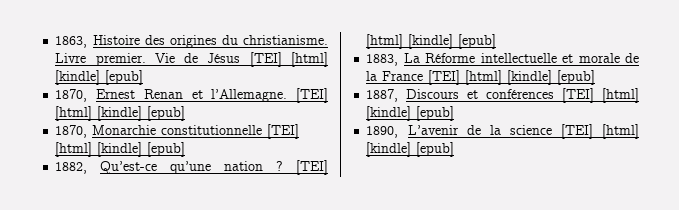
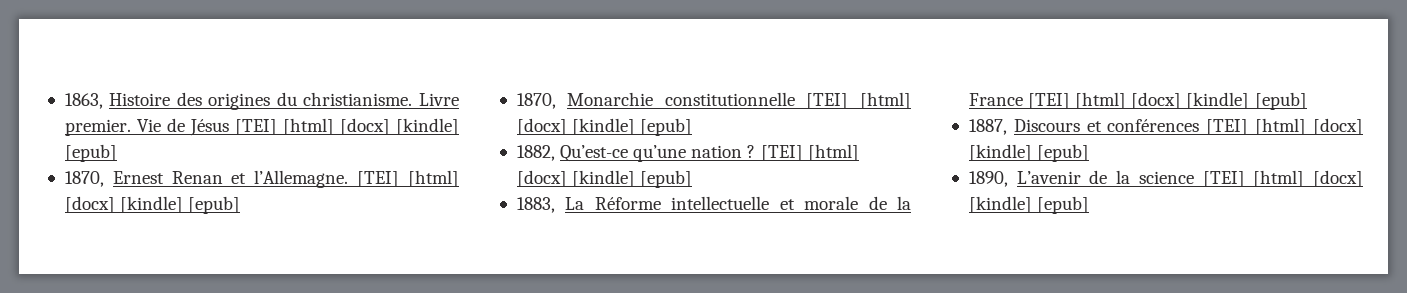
- Vie de Jésus [TEI] [html] [kindle] [epub]
+ Vie de Jésus [TEI] [html] [docx] [kindle] [epub]
- 1870, Ernest Renan et l’Allemagne. [TEI] [html] [kindle] [epub]
+ 1870, Ernest Renan et l’Allemagne. [TEI] [html] [docx] [kindle] [epub]
- 1870, Monarchie constitutionnelle [TEI] [html] [kindle] [epub]
+ 1870, Monarchie constitutionnelle [TEI] [html] [docx] [kindle] [epub]
- 1882, Qu’est-ce qu’une nation ? [TEI] [html] [kindle] [epub]
+ 1882, Qu’est-ce qu’une nation ? [TEI] [html] [docx] [kindle] [epub]
- 1883, La Réforme intellectuelle et morale de la France [TEI] [html] [kindle] [epub]
+ 1883, La Réforme intellectuelle et morale de la France [TEI] [html] [docx] [kindle] [epub]
- 1887, Discours et conférences [TEI] [html] [kindle] [epub]
+ 1887, Discours et conférences [TEI] [html] [docx] [kindle] [epub]
- 1890, L’avenir de la science [TEI] [html] [kindle] [epub]
+ 1890, L’avenir de la science [TEI] [html] [docx] [kindle] [epub]

